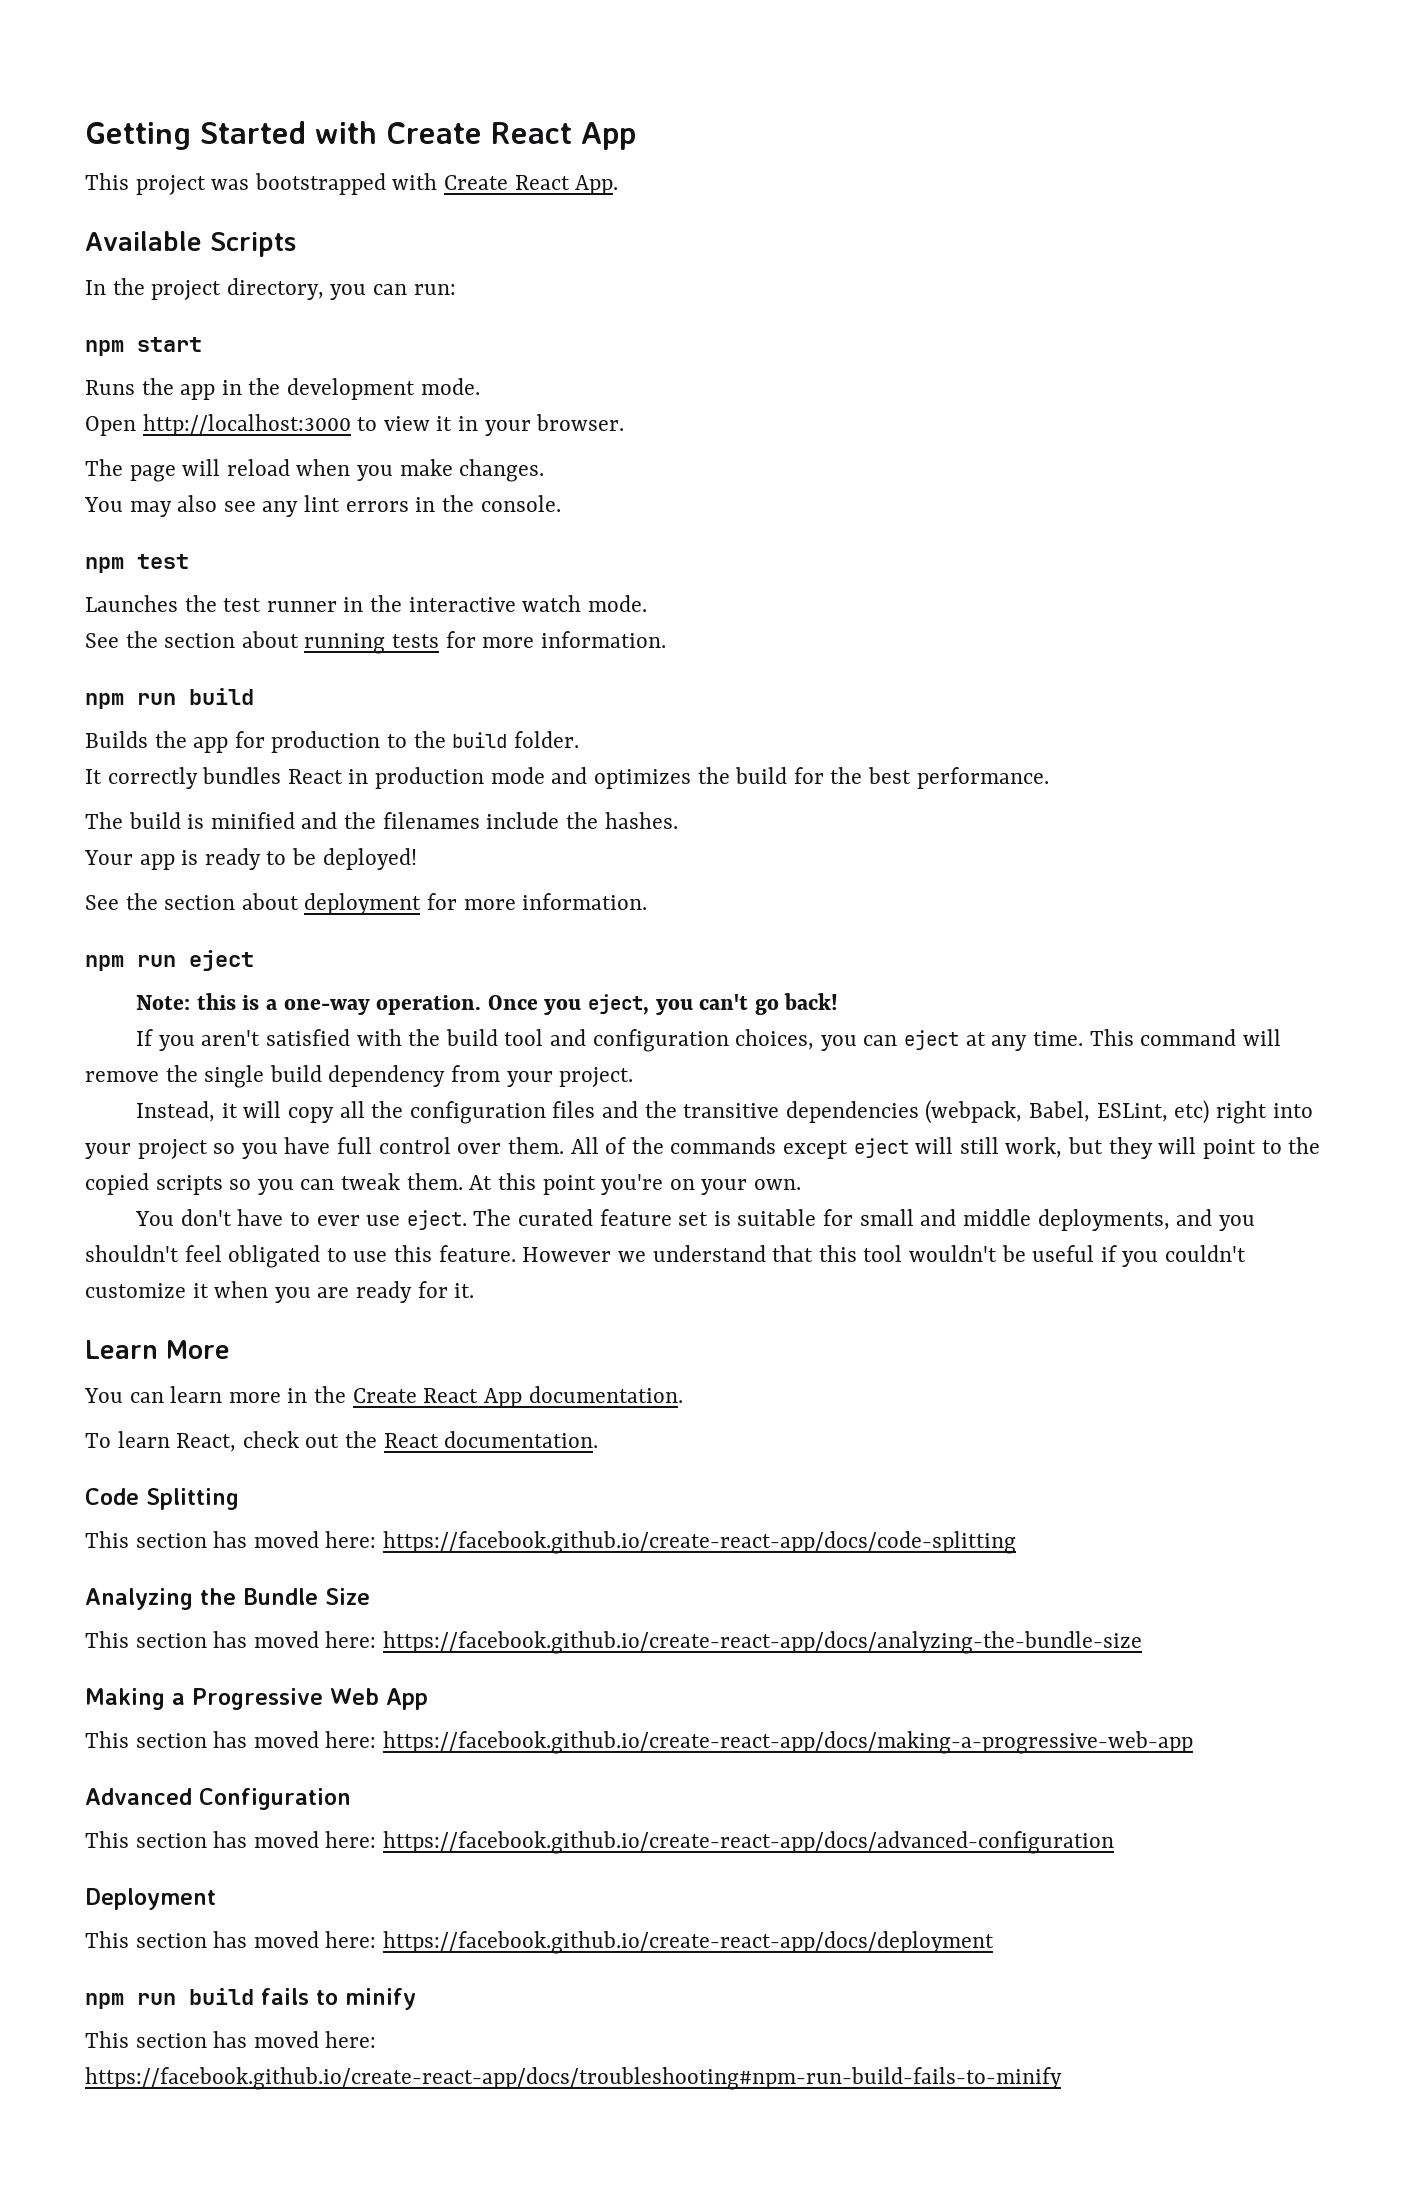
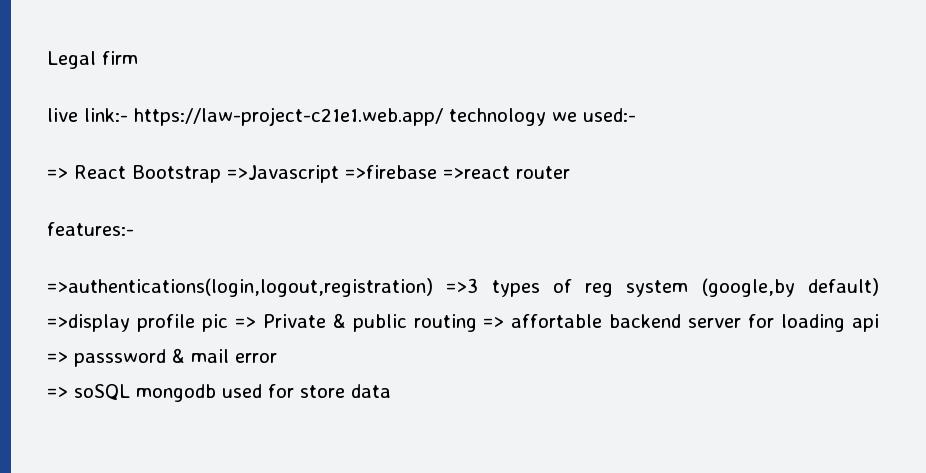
- Getting Started with Create React App
- This project was bootstrapped with Create React App.
- Available Scripts
- In the project directory, you can run:
- npm start
- Runs the app in the development mode.
- Open http://localhost:3000 to view it in your browser.
- The page will reload when you make changes.
- You may also see any lint errors in the console.
- npm test
- Launches the test runner in the interactive watch mode.
- See the section about running tests for more information.
- npm run build
- Builds the app for production to the build folder.
- It correctly bundles React in production mode and optimizes the build for the best performance.
- The build is minified and the filenames include the hashes.
- Your app is ready to be deployed!
- See the section about deployment for more information.
- npm run eject
- Note: this is a one-way operation. Once you eject, you can't go back!
- If you aren't satisfied with the build tool and configuration choices, you can eject at any time. This command will remove the single build dependency from your project.
- Instead, it will copy all the configuration files and the transitive dependencies (webpack, Babel, ESLint, etc) right into your project so you have full control over them. All of the commands except eject will still work, but they will point to the copied scripts so you can tweak them. At this point you're on your own.
- You don't have to ever use eject. The curated feature set is suitable for small and middle deployments, and you shouldn't feel obligated to use this feature. However we understand that this tool wouldn't be useful if you couldn't customize it when you are ready for it.
- Learn More
- You can learn more in the Create React App documentation.
- To learn React, check out the React documentation.
- Code Splitting
- This section has moved here: https://facebook.github.io/create-react-app/docs/code-splitting
- Analyzing the Bundle Size
- This section has moved here: https://facebook.github.io/create-react-app/docs/analyzing-the-bundle-size
- Making a Progressive Web App
- This section has moved here: https://facebook.github.io/create-react-app/docs/making-a-progressive-web-app
- Advanced Configuration
- This section has moved here: https://facebook.github.io/create-react-app/docs/advanced-configuration
- Deployment
- This section has moved here: https://facebook.github.io/create-react-app/docs/deployment
- npm run build fails to minify
- This section has moved here: https://facebook.github.io/create-react-app/docs/troubleshooting#npm-run-build-fails-to-minify
+ Legal firm
+ live link:- https://law-project-c21e1.web.app/ technology we used:-
+ => React Bootstrap =>Javascript =>firebase =>react router
+ features:-
+ =>authentications(login,logout,registration) =>3 types of reg system (google,by default) =>display profile pic => Private & public routing => affortable backend server for loading api => passsword & mail error
+ => soSQL mongodb used for store data

